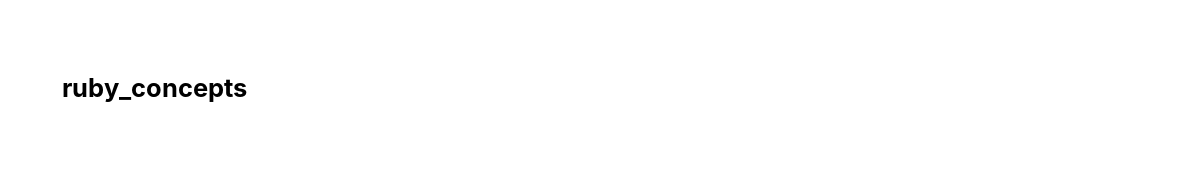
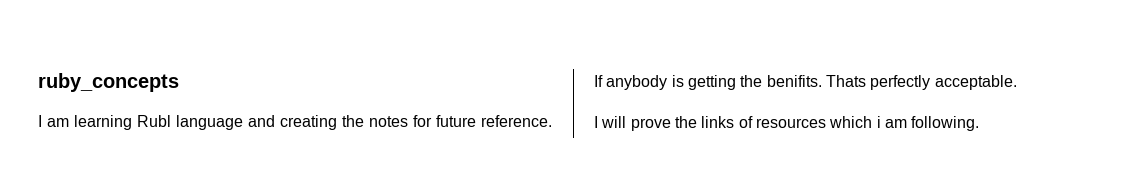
+ I am learning Rubl language and creating the notes for future reference. If anybody is getting the benifits. Thats perfectly acceptable.
+ I will prove the links of resources which i am following.

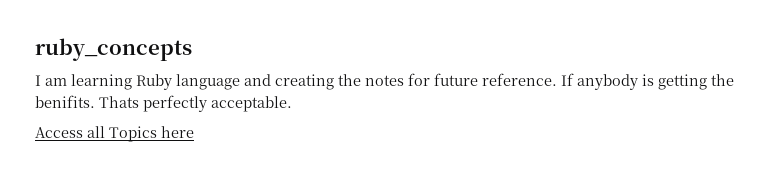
- I am learning Rubl language and creating the notes for future reference.
+ I am learning Ruby language and creating the notes for future reference.
- I will prove the links of resources which i am following.
+ Access all Topics here

